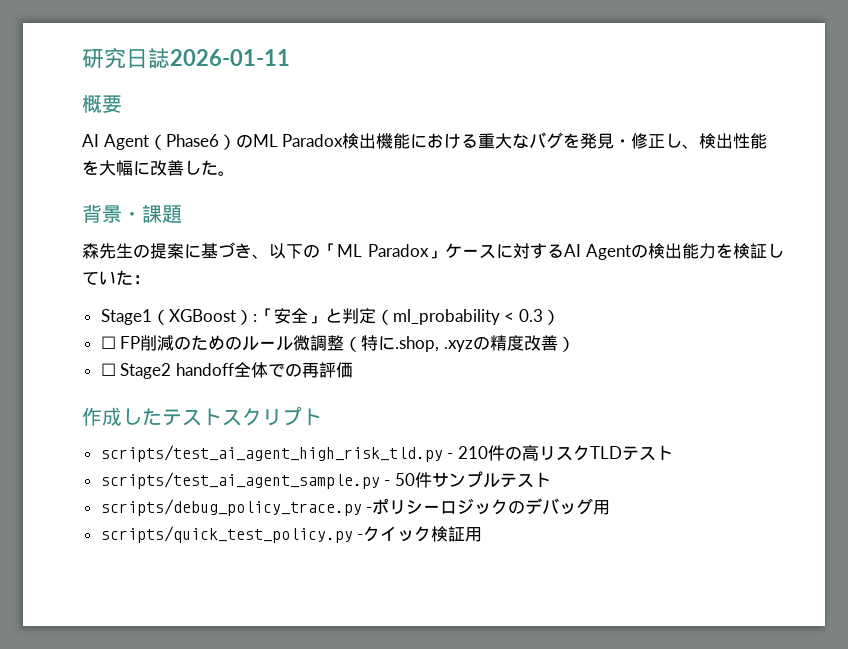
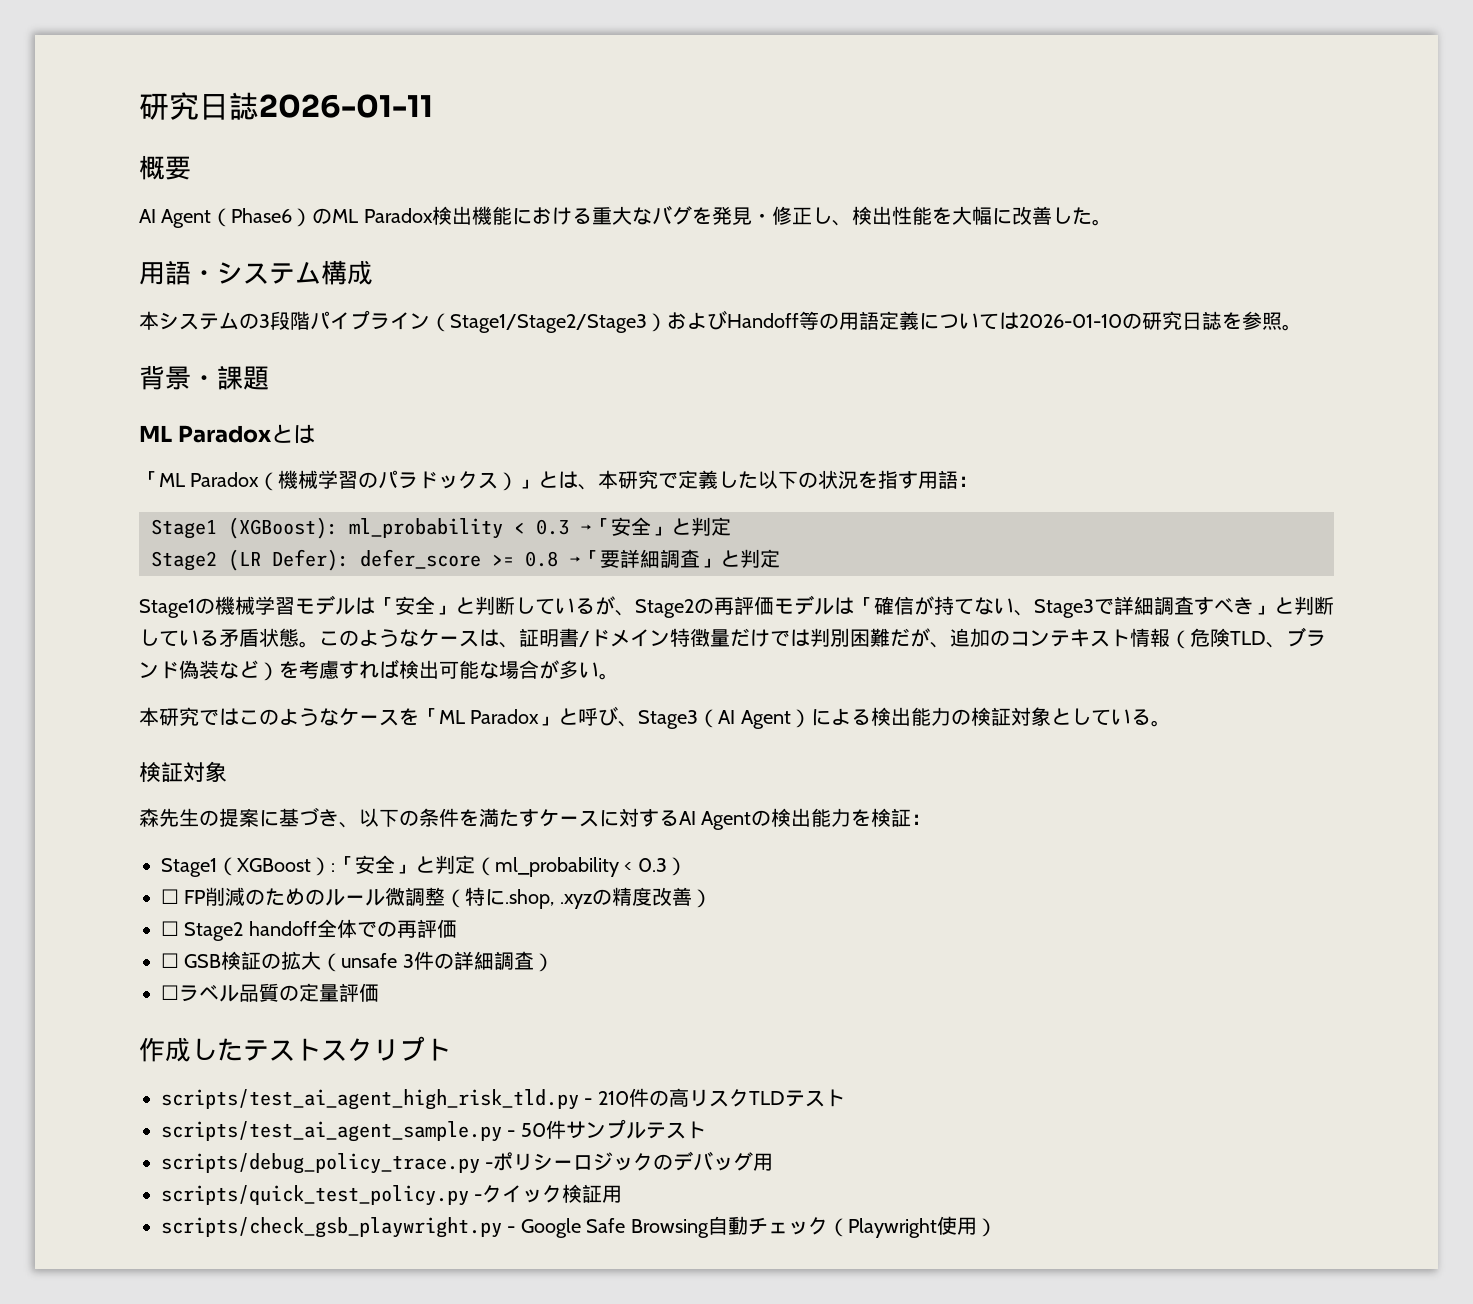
+ 用語・システム構成
+ 本システムの3段階パイプライン（Stage1/Stage2/Stage3）およびHandoff等の用語定義については2026-01-10の研究日誌を参照。
  背景・課題
+ ML Paradoxとは
+ 「ML Paradox（機械学習のパラドックス）」とは、本研究で定義した以下の状況を指す用語：
+ Stage1 (XGBoost): ml_probability < 0.3 →「安全」と判定
+ Stage2 (LR Defer): defer_score >= 0.8 →「要詳細調査」と判定
+ Stage1の機械学習モデルは「安全」と判断しているが、Stage2の再評価モデルは「確信が持てない、Stage3で詳細調査すべき」と判断している矛盾状態。このようなケースは、証明書/ドメイン特徴量だけでは判別困難だが、追加のコンテキスト情報（危険TLD、ブランド偽装など）を考慮すれば検出可能な場合が多い。
+ 本研究ではこのようなケースを「ML Paradox」と呼び、Stage3（AI Agent）による検出能力の検証対象としている。
+ 検証対象
- 森先生の提案に基づき、以下の「ML Paradox」ケースに対するAI Agentの検出能力を検証していた：
+ 森先生の提案に基づき、以下の条件を満たすケースに対するAI Agentの検出能力を検証：
+ ☐ GSB検証の拡大（unsafe 3件の詳細調査）
+ ☐ラベル品質の定量評価
+ scripts/check_gsb_playwright.py - Google Safe Browsing自動チェック（Playwright使用）

